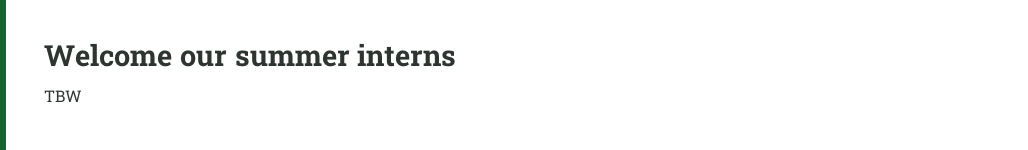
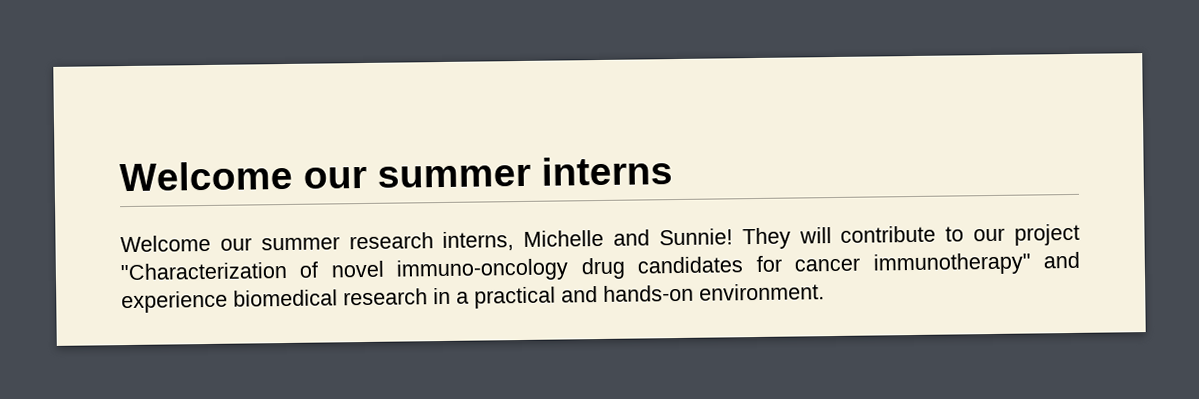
- TBW
+ Welcome our summer research interns, Michelle and Sunnie! They will contribute to our project "Characterization of novel immuno-oncology drug candidates for cancer immunotherapy" and experience biomedical research in a practical and hands-on environment.

